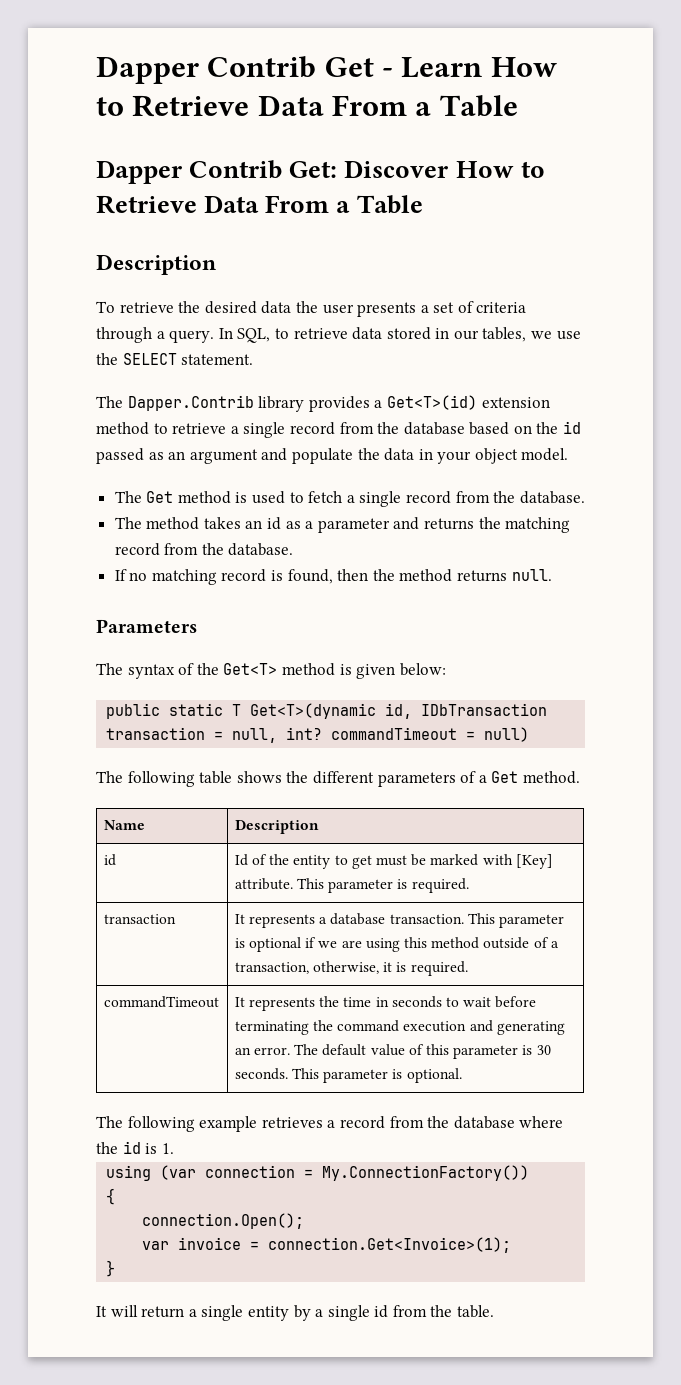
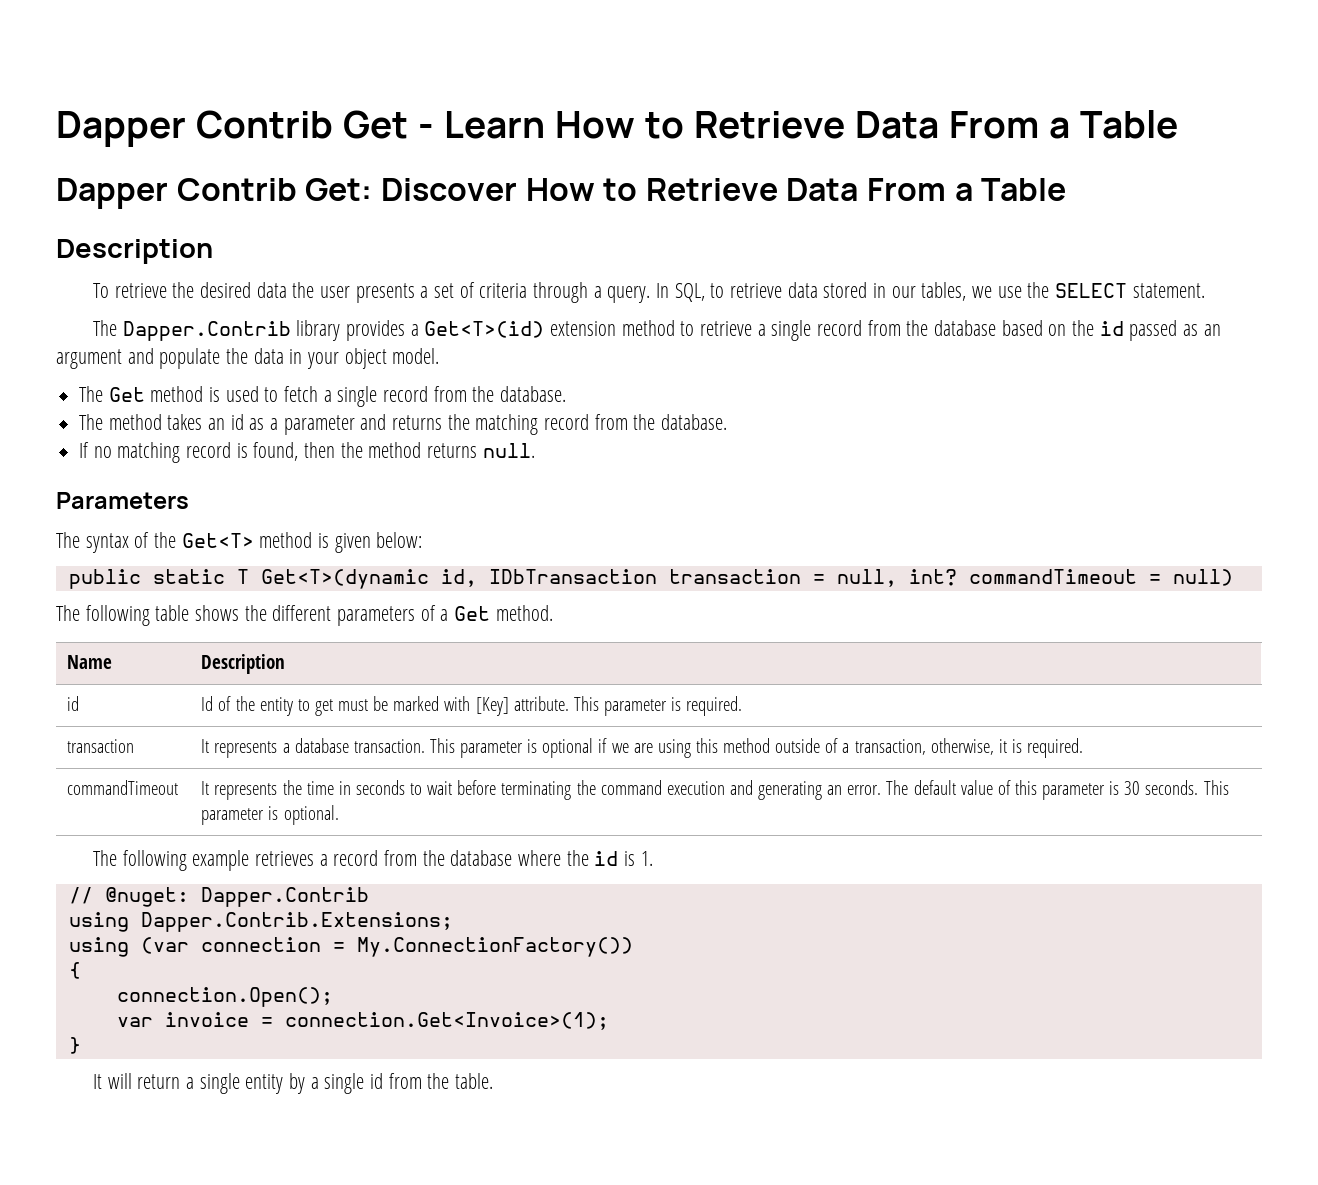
+ // @nuget: Dapper.Contrib
+ using Dapper.Contrib.Extensions;

